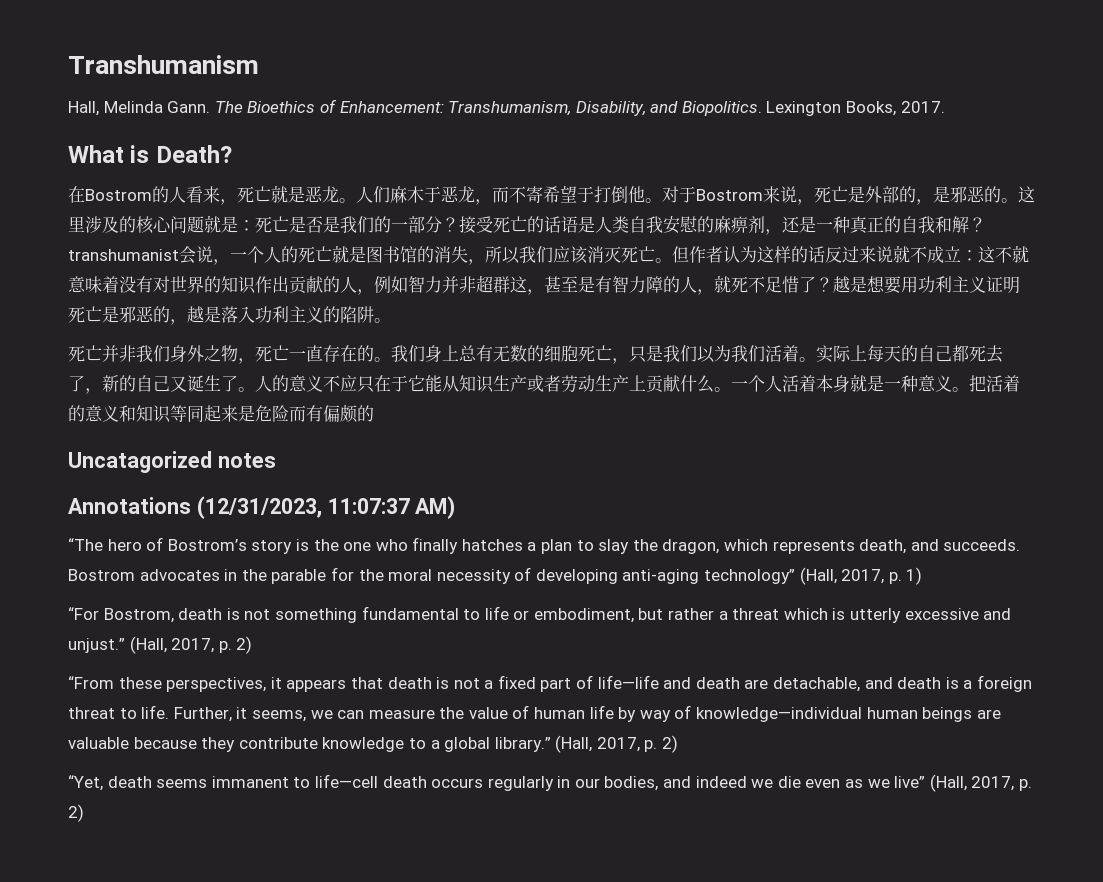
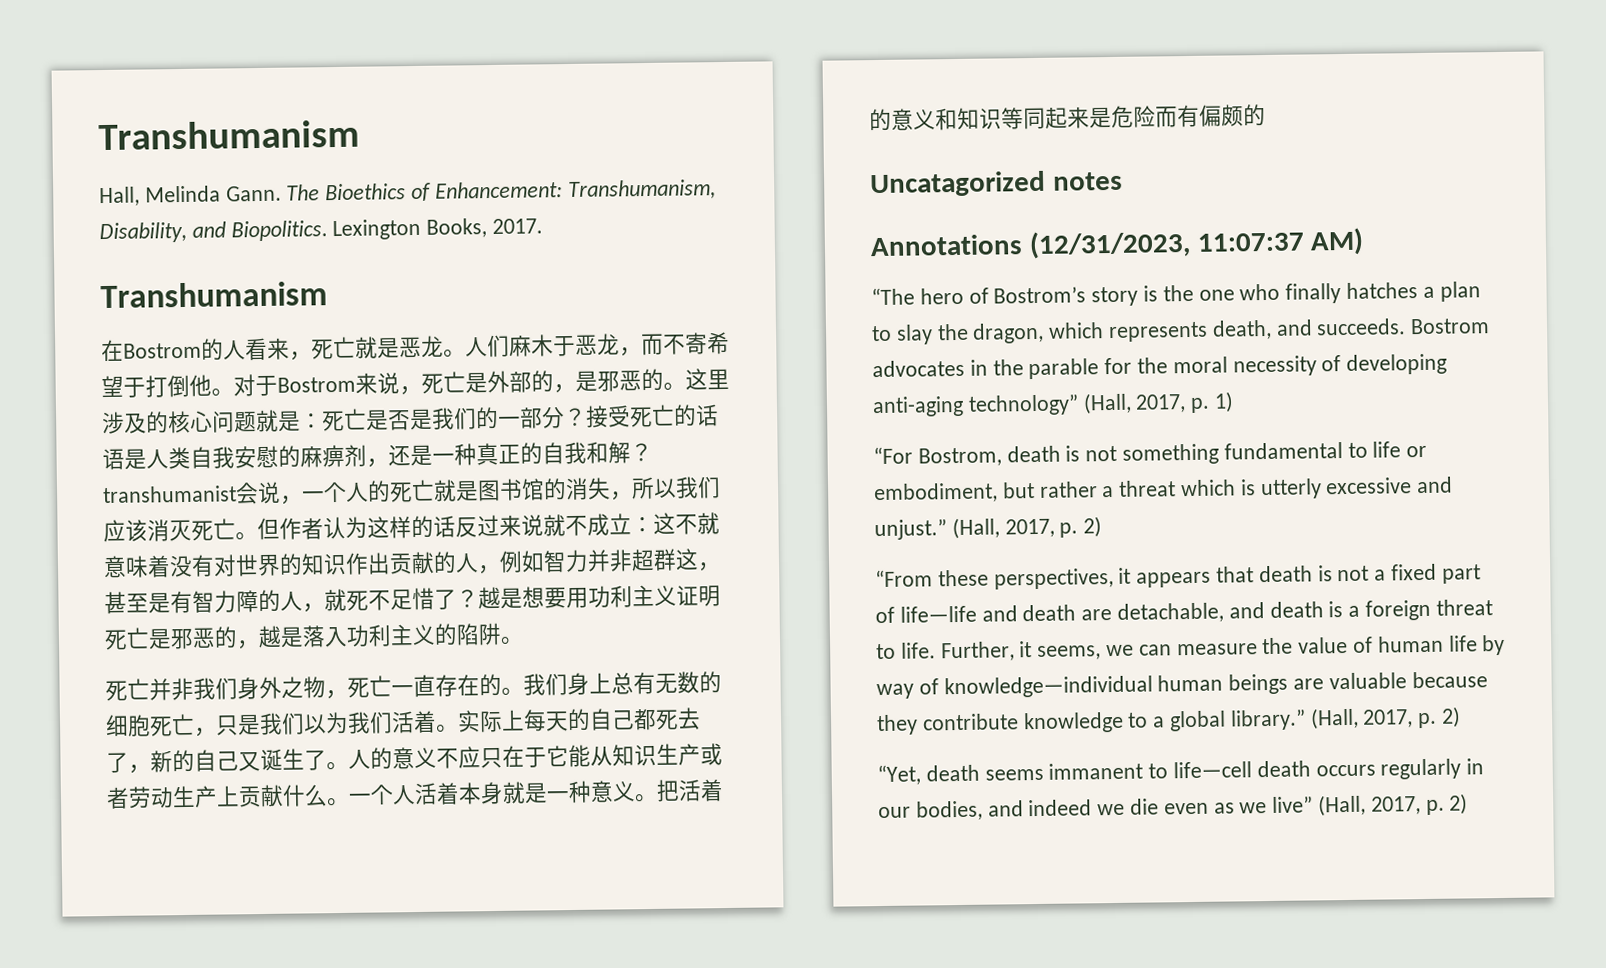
  Lexington Books, 2017.
- What is Death?
+ Transhumanism

